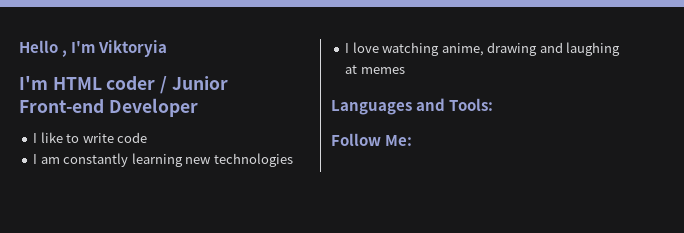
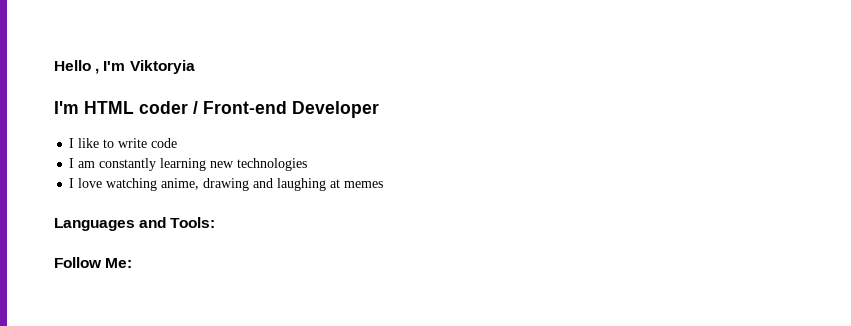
- I'm HTML coder / Junior Front-end Developer
+ I'm HTML coder / Front-end Developer

